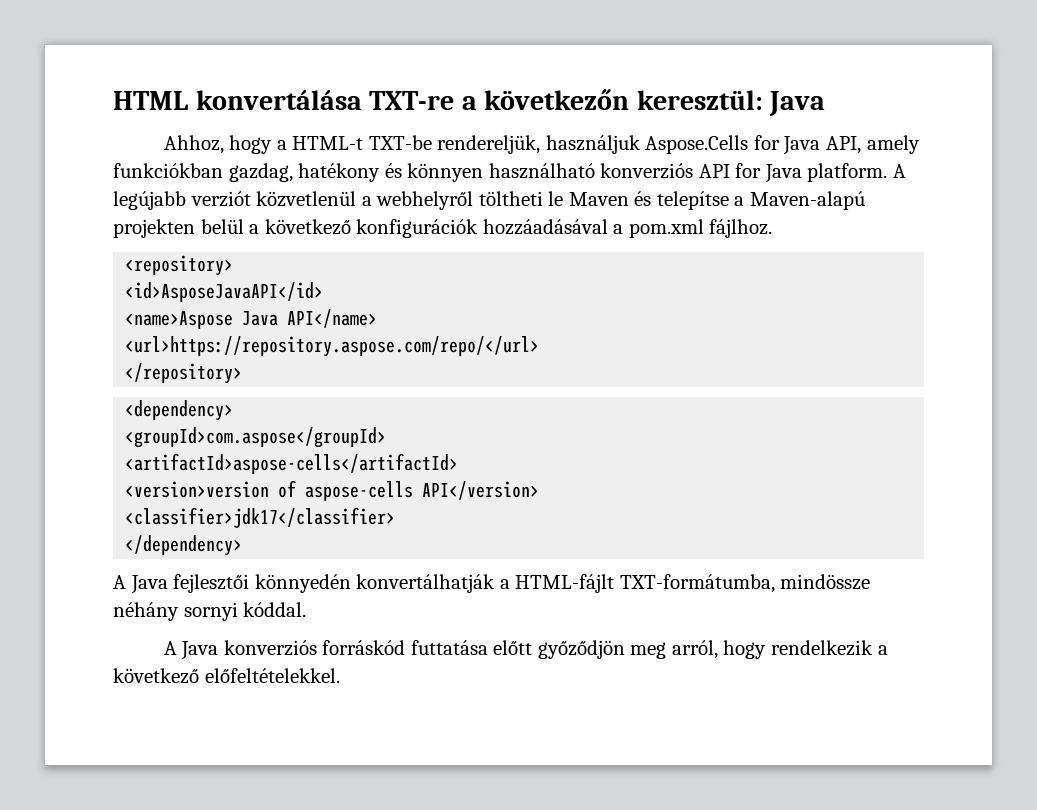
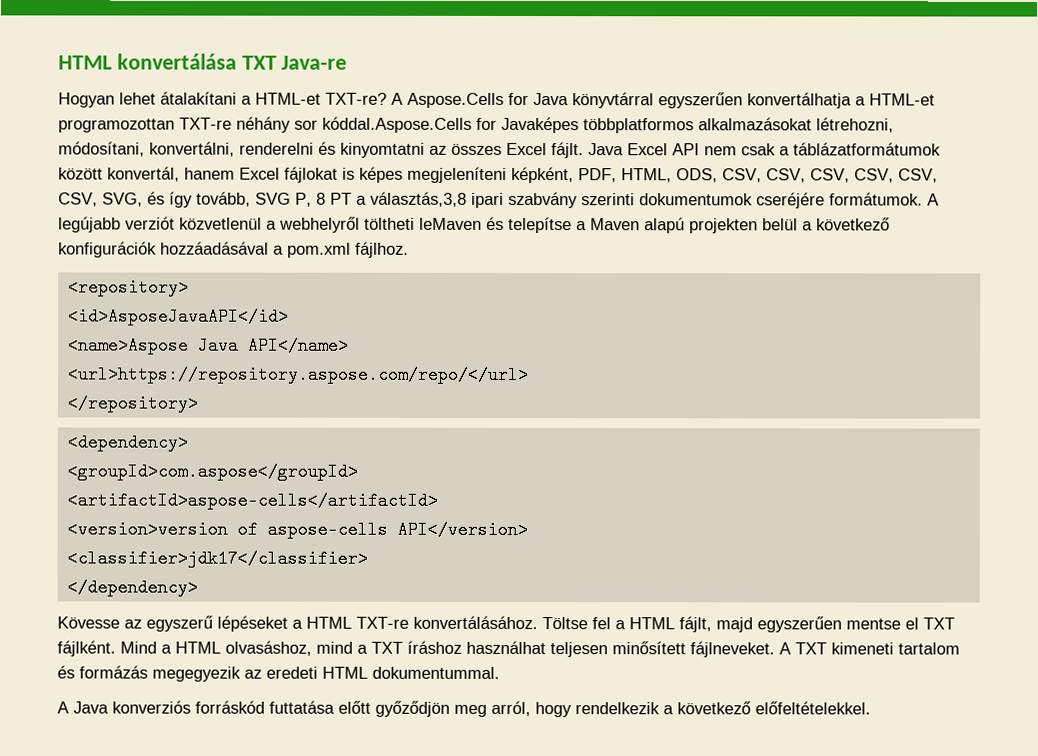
- HTML konvertálása TXT-re a következőn keresztül: Java
- Ahhoz, hogy a HTML-t TXT-be rendereljük, használjuk Aspose.Cells for Java API, amely funkciókban gazdag, hatékony és könnyen használható konverziós API for Java platform.
+ HTML konvertálása TXT Java-re
+ Hogyan lehet átalakítani a HTML-et TXT-re? A Aspose.Cells for Java könyvtárral egyszerűen konvertálhatja a HTML-et programozottan TXT-re néhány sor kóddal.Aspose.Cells for Javaképes többplatformos alkalmazásokat létrehozni, módosítani, konvertálni, renderelni és kinyomtatni az összes Excel fájlt. Java Excel API nem csak a táblázatformátumok között konvertál, hanem Excel fájlokat is képes megjeleníteni képként, PDF, HTML, ODS, CSV, CSV, CSV, CSV, CSV, CSV, SVG, és így tovább, SVG P, 8 PT a választás,3,8 ipari szabvány szerinti dokumentumok cseréjére formátumok.
- A legújabb verziót közvetlenül a webhelyről töltheti le Maven és telepítse a Maven-alapú projekten belül a következő konfigurációk hozzáadásával a pom.xml fájlhoz.
+ A legújabb verziót közvetlenül a webhelyről töltheti leMaven és telepítse a Maven alapú projekten belül a következő konfigurációk hozzáadásával a pom.xml fájlhoz.
- A Java fejlesztői könnyedén konvertálhatják a HTML-fájlt TXT-formátumba, mindössze néhány sornyi kóddal.
+ Kövesse az egyszerű lépéseket a HTML TXT-re konvertálásához. Töltse fel a HTML fájlt, majd egyszerűen mentse el TXT fájlként. Mind a HTML olvasáshoz, mind a TXT íráshoz használhat teljesen minősített fájlneveket. A TXT kimeneti tartalom és formázás megegyezik az eredeti HTML dokumentummal.

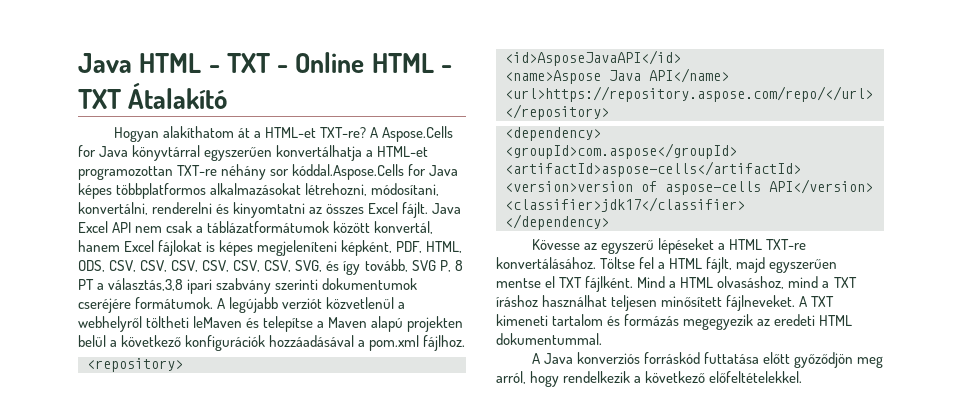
- HTML konvertálása TXT Java-re
+ Java HTML - TXT - Online HTML - TXT Átalakító
- Hogyan lehet átalakítani a HTML-et TXT-re?
+ Hogyan alakíthatom át a HTML-et TXT-re?
- A Aspose.Cells for Java könyvtárral egyszerűen konvertálhatja a HTML-et programozottan TXT-re néhány sor kóddal.Aspose.Cells for Javaképes többplatformos alkalmazásokat létrehozni, módosítani, konvertálni, renderelni és kinyomtatni az összes Excel fájlt.
+ A Aspose.Cells for Java könyvtárral egyszerűen konvertálhatja a HTML-et programozottan TXT-re néhány sor kóddal.Aspose.Cells for Java képes többplatformos alkalmazásokat létrehozni, módosítani, konvertálni, renderelni és kinyomtatni az összes Excel fájlt.

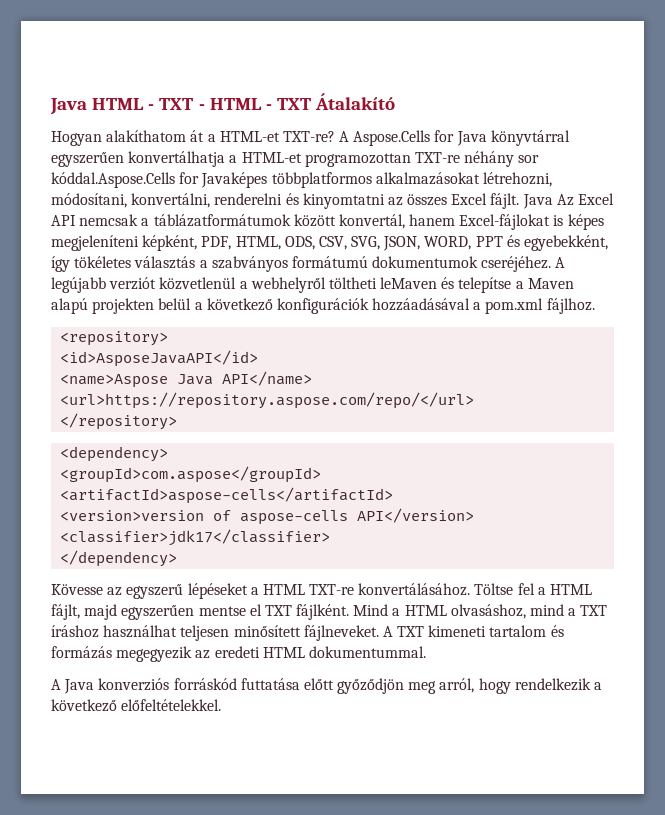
- Java HTML - TXT - Online HTML - TXT Átalakító
+ Java HTML - TXT - HTML - TXT Átalakító
- A Aspose.Cells for Java könyvtárral egyszerűen konvertálhatja a HTML-et programozottan TXT-re néhány sor kóddal.Aspose.Cells for Java képes többplatformos alkalmazásokat létrehozni, módosítani, konvertálni, renderelni és kinyomtatni az összes Excel fájlt.
+ A Aspose.Cells for Java könyvtárral egyszerűen konvertálhatja a HTML-et programozottan TXT-re néhány sor kóddal.Aspose.Cells for Javaképes többplatformos alkalmazásokat létrehozni, módosítani, konvertálni, renderelni és kinyomtatni az összes Excel fájlt.
- Java Excel API nem csak a táblázatformátumok között konvertál, hanem Excel fájlokat is képes megjeleníteni képként, PDF, HTML, ODS, CSV, CSV, CSV, CSV, CSV, CSV, SVG, és így tovább, SVG P, 8 PT a választás,3,8 ipari szabvány szerinti dokumentumok cseréjére formátumok.
+ Java Az Excel API nemcsak a táblázatformátumok között konvertál, hanem Excel-fájlokat is képes megjeleníteni képként, PDF, HTML, ODS, CSV, SVG, JSON, WORD, PPT és egyebekként, így tökéletes választás a szabványos formátumú dokumentumok cseréjéhez.

